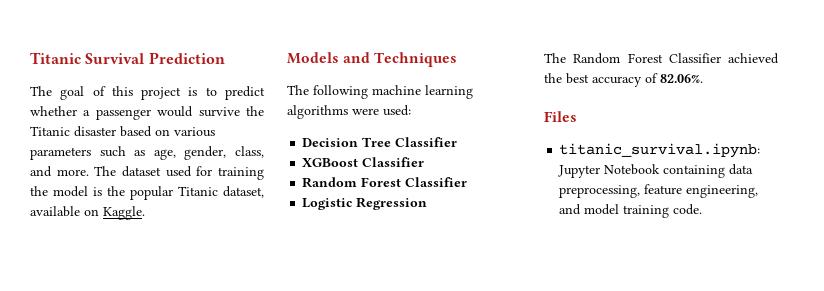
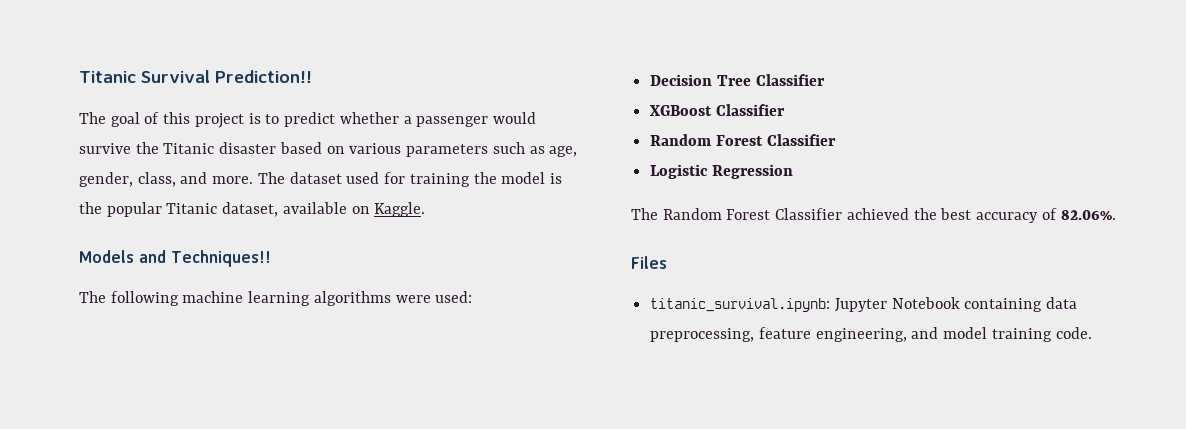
- Titanic Survival Prediction
+ Titanic Survival Prediction!!
- Models and Techniques
+ Models and Techniques!!

